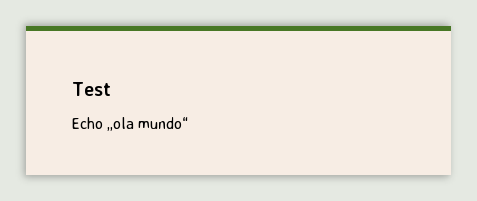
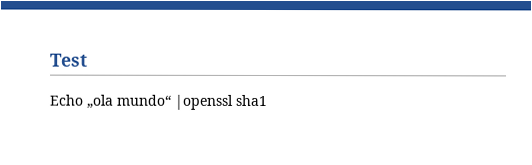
- Echo „ola mundo“
+ Echo „ola mundo“ |openssl sha1

